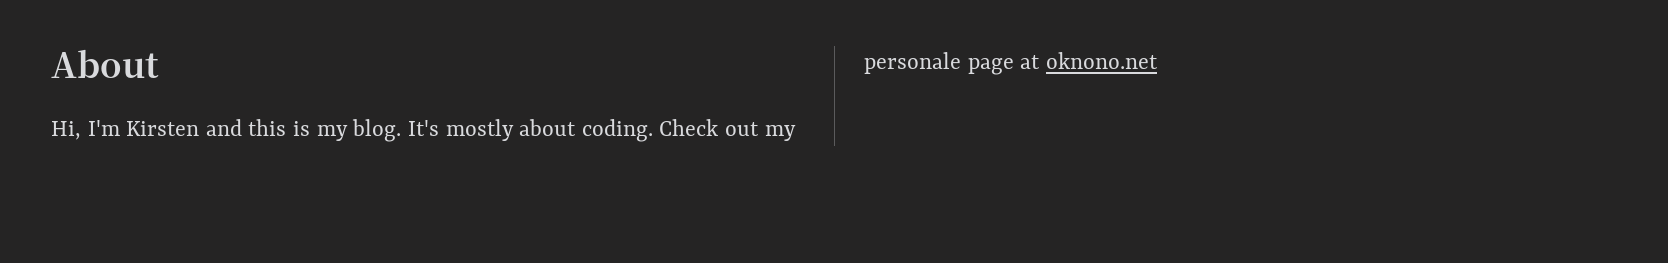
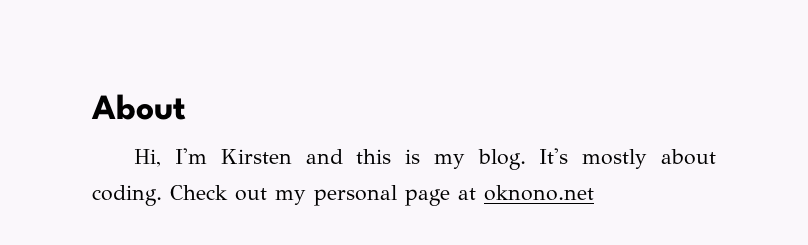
- Check out my personale page at oknono.net
+ Check out my personal page at oknono.net

